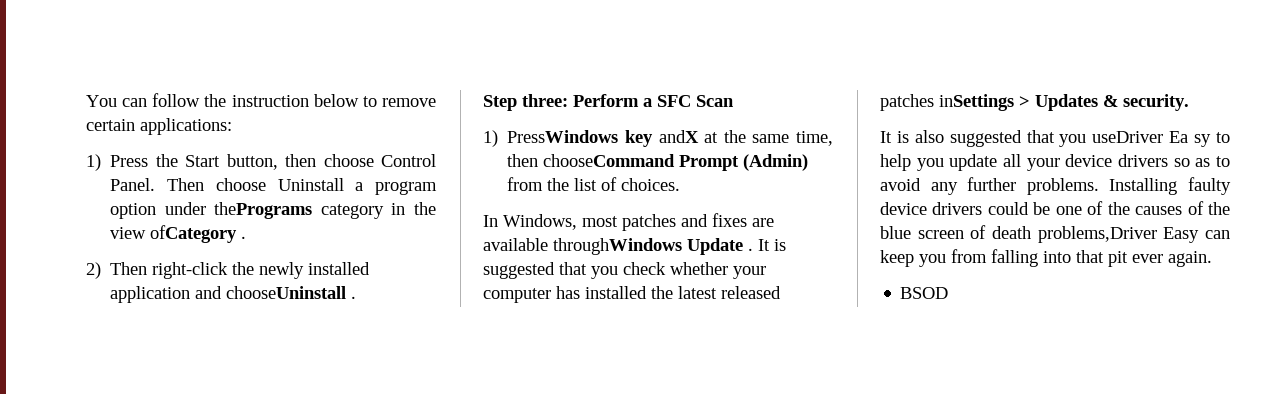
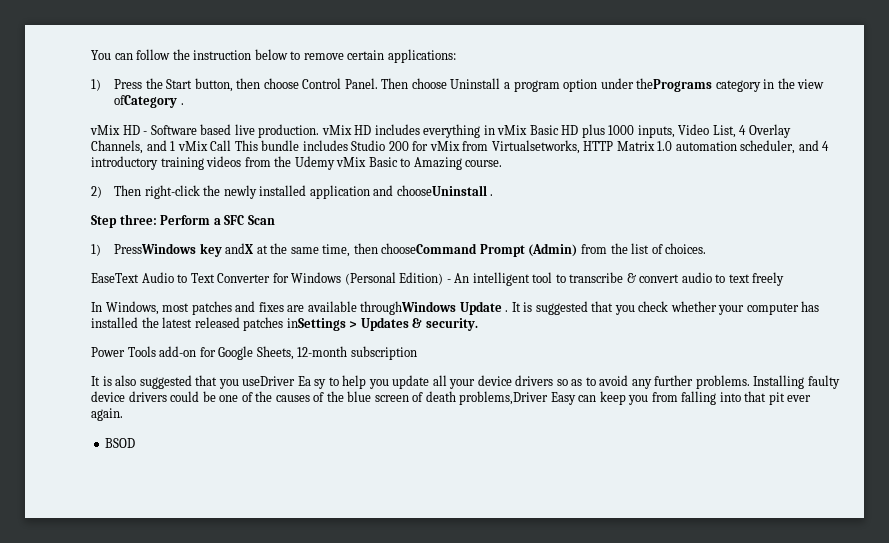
+ vMix HD - Software based live production. vMix HD includes everything in vMix Basic HD plus 1000 inputs, Video List, 4 Overlay Channels, and 1 vMix Call This bundle includes Studio 200 for vMix from Virtualsetworks, HTTP Matrix 1.0 automation scheduler, and 4 introductory training videos from the Udemy vMix Basic to Amazing course.
+ EaseText Audio to Text Converter for Windows (Personal Edition) - An intelligent tool to transcribe & convert audio to text freely
+ Power Tools add-on for Google Sheets, 12-month subscription

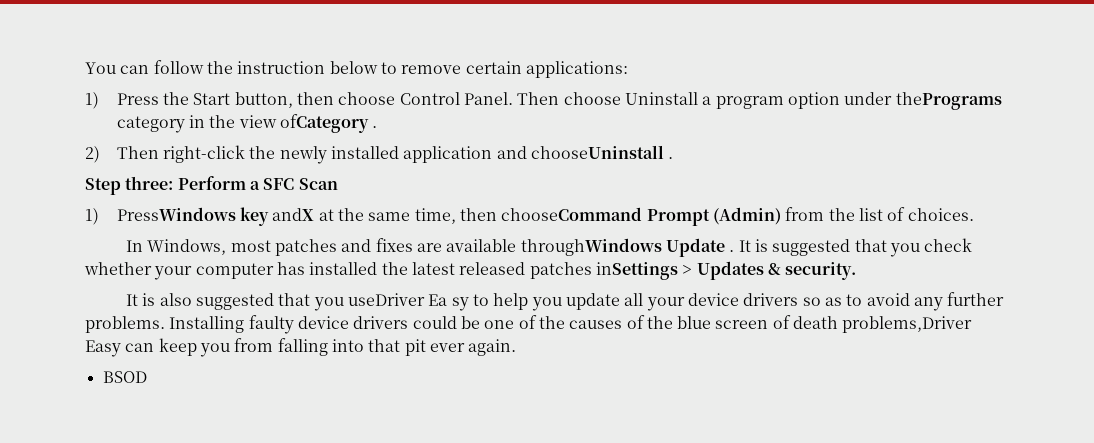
- vMix HD - Software based live production. vMix HD includes everything in vMix Basic HD plus 1000 inputs, Video List, 4 Overlay Channels, and 1 vMix Call This bundle includes Studio 200 for vMix from Virtualsetworks, HTTP Matrix 1.0 automation scheduler, and 4 introductory training videos from the Udemy vMix Basic to Amazing course.
- EaseText Audio to Text Converter for Windows (Personal Edition) - An intelligent tool to transcribe & convert audio to text freely
- Power Tools add-on for Google Sheets, 12-month subscription

